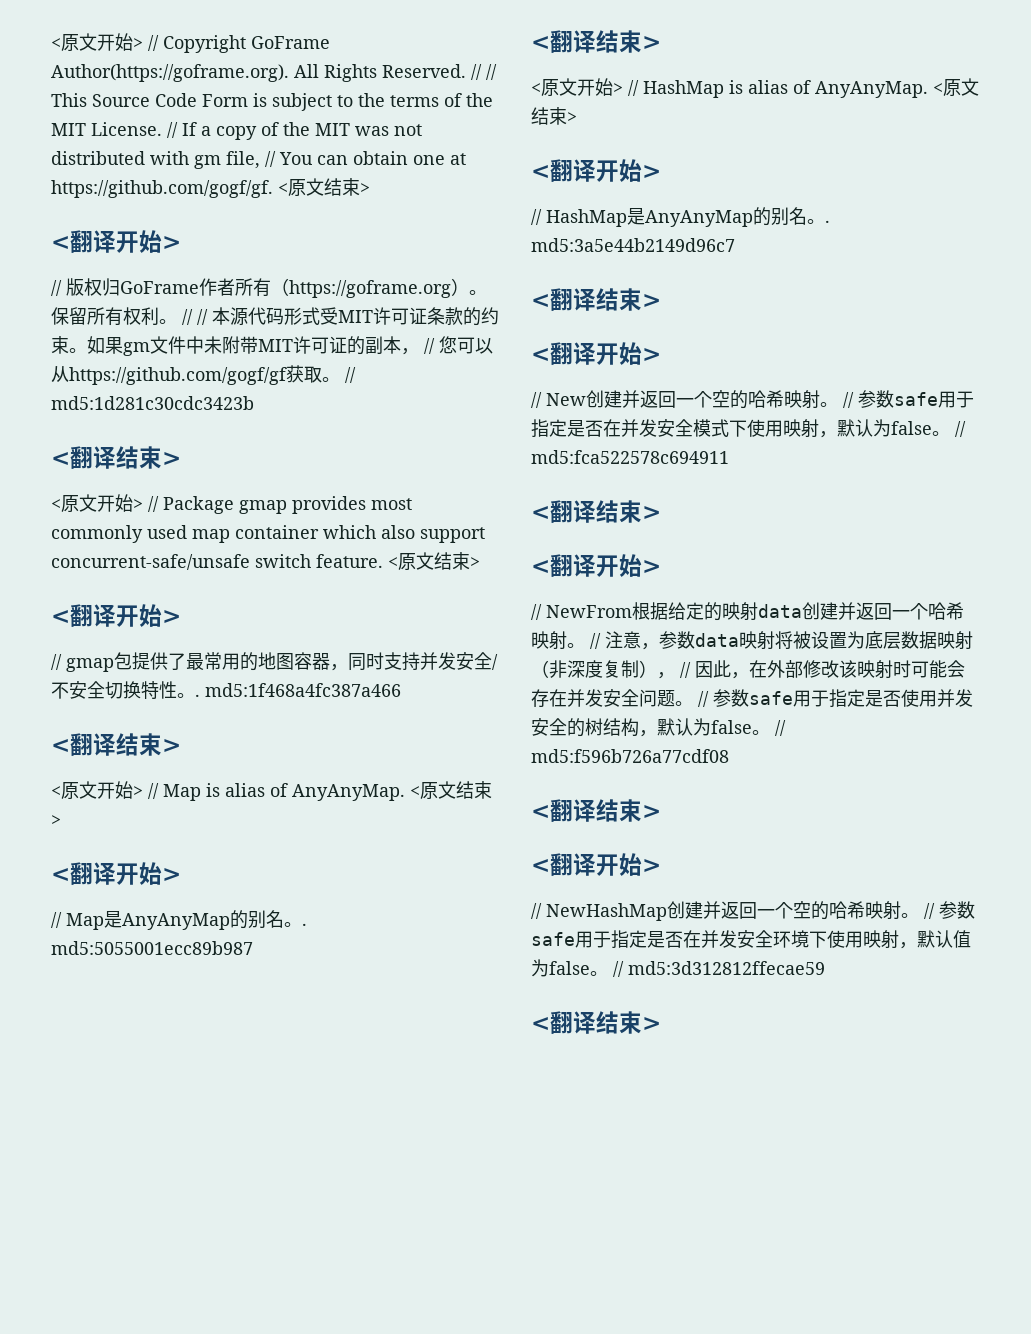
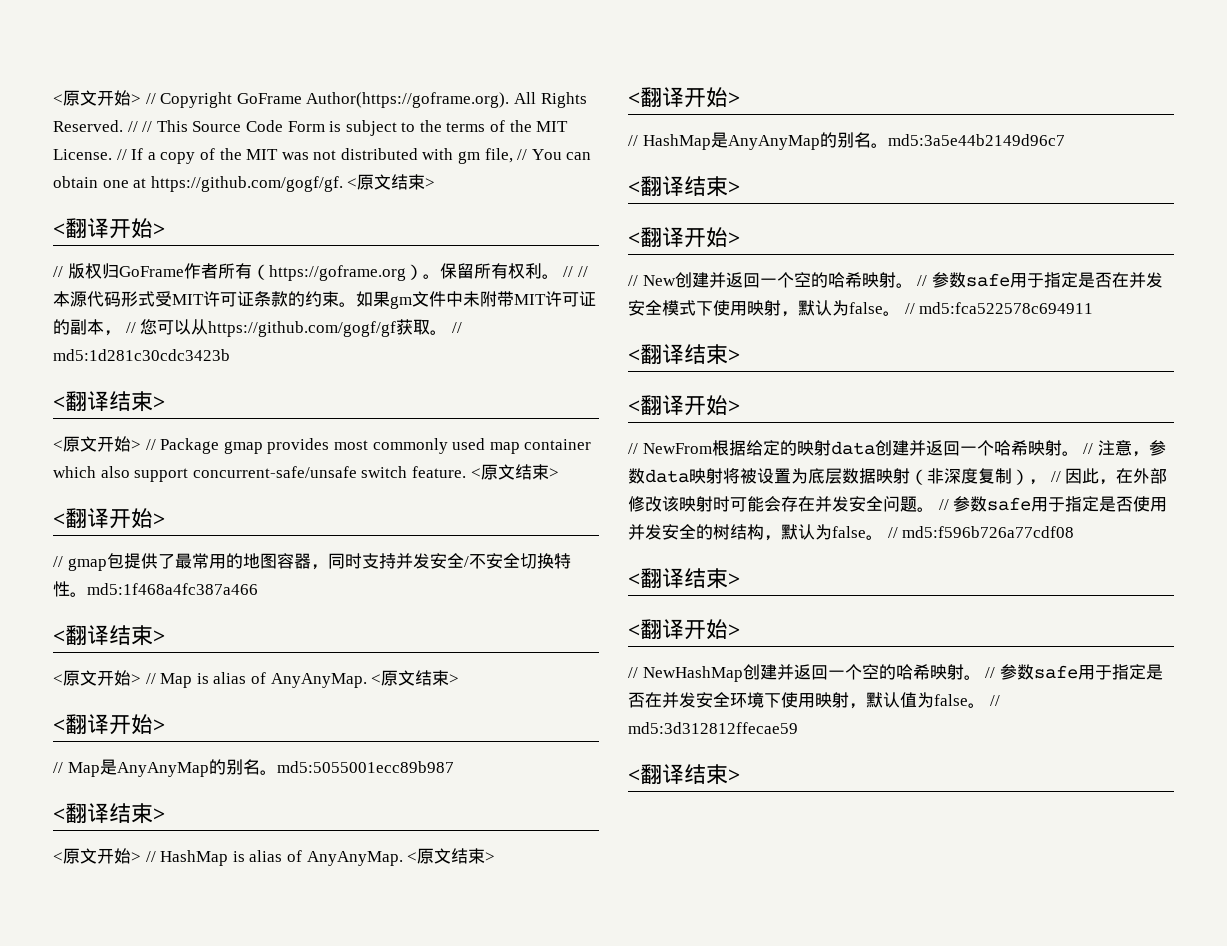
- // gmap包提供了最常用的地图容器，同时支持并发安全/不安全切换特性。. md5:1f468a4fc387a466
+ // gmap包提供了最常用的地图容器，同时支持并发安全/不安全切换特性。md5:1f468a4fc387a466
- // Map是AnyAnyMap的别名。. md5:5055001ecc89b987
+ // Map是AnyAnyMap的别名。md5:5055001ecc89b987
- // HashMap是AnyAnyMap的别名。. md5:3a5e44b2149d96c7
+ // HashMap是AnyAnyMap的别名。md5:3a5e44b2149d96c7

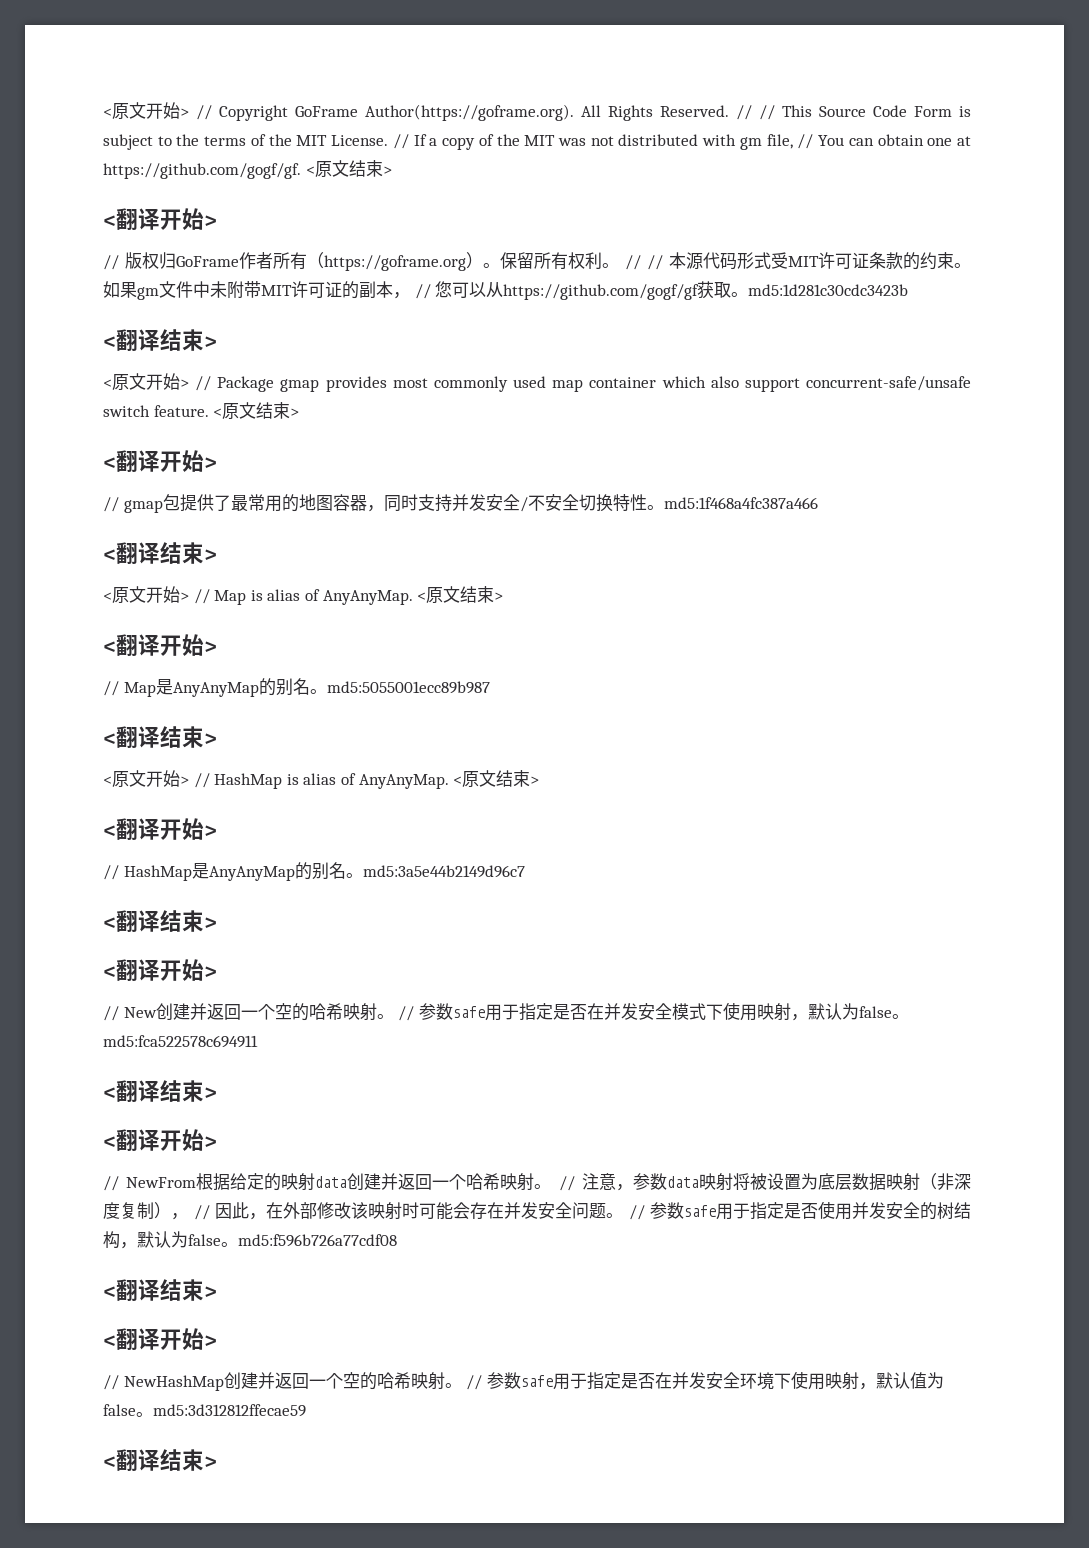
- 如果gm文件中未附带MIT许可证的副本， // 您可以从https://github.com/gogf/gf获取。 // md5:1d281c30cdc3423b
+ 如果gm文件中未附带MIT许可证的副本， // 您可以从https://github.com/gogf/gf获取。md5:1d281c30cdc3423b
- // 参数safe用于指定是否在并发安全模式下使用映射，默认为false。 // md5:fca522578c694911
+ // 参数safe用于指定是否在并发安全模式下使用映射，默认为false。md5:fca522578c694911
- // 参数safe用于指定是否使用并发安全的树结构，默认为false。 // md5:f596b726a77cdf08
+ // 参数safe用于指定是否使用并发安全的树结构，默认为false。md5:f596b726a77cdf08
- // 参数safe用于指定是否在并发安全环境下使用映射，默认值为false。 // md5:3d312812ffecae59
+ // 参数safe用于指定是否在并发安全环境下使用映射，默认值为false。md5:3d312812ffecae59

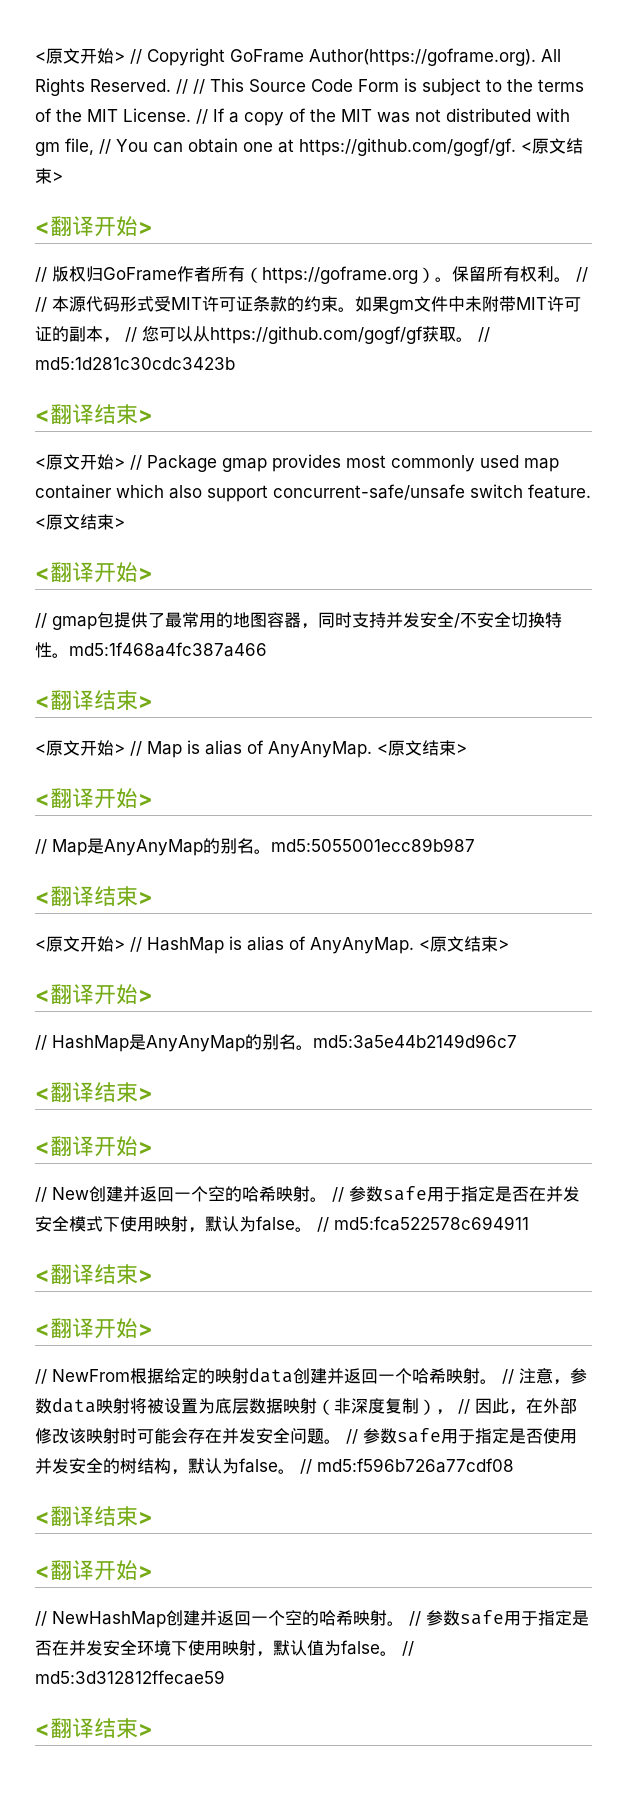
- 如果gm文件中未附带MIT许可证的副本， // 您可以从https://github.com/gogf/gf获取。md5:1d281c30cdc3423b
+ 如果gm文件中未附带MIT许可证的副本， // 您可以从https://github.com/gogf/gf获取。 // md5:1d281c30cdc3423b
- // 参数safe用于指定是否在并发安全模式下使用映射，默认为false。md5:fca522578c694911
+ // 参数safe用于指定是否在并发安全模式下使用映射，默认为false。 // md5:fca522578c694911
- // 参数safe用于指定是否使用并发安全的树结构，默认为false。md5:f596b726a77cdf08
+ // 参数safe用于指定是否使用并发安全的树结构，默认为false。 // md5:f596b726a77cdf08
- // 参数safe用于指定是否在并发安全环境下使用映射，默认值为false。md5:3d312812ffecae59
+ // 参数safe用于指定是否在并发安全环境下使用映射，默认值为false。 // md5:3d312812ffecae59

